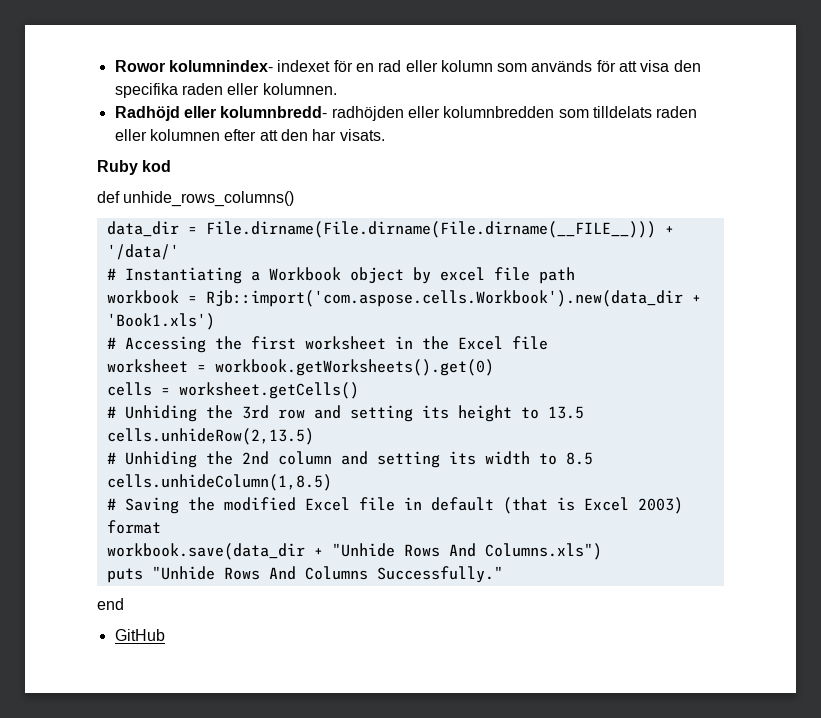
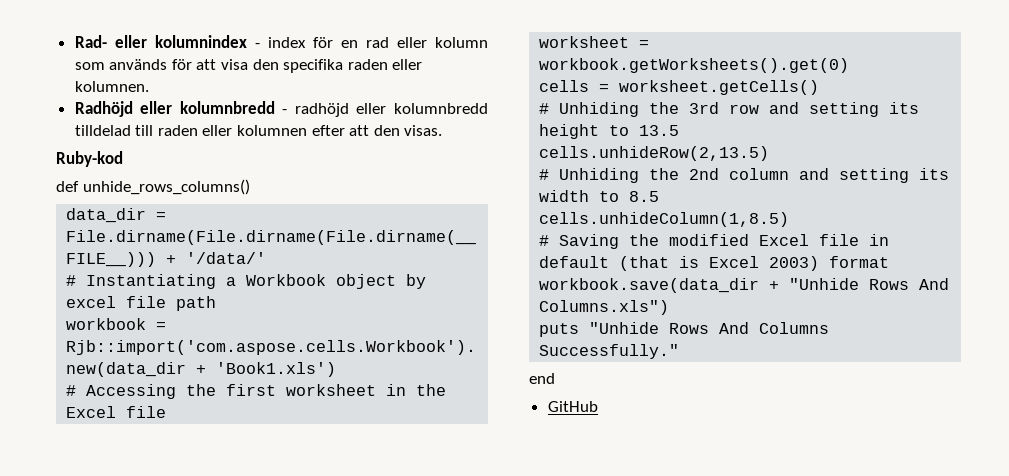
- Rowor kolumnindex- indexet för en rad eller kolumn som används för att visa den specifika raden eller kolumnen.
+ Rad- eller kolumnindex - index för en rad eller kolumn som används för att visa den specifika raden eller kolumnen.
- Radhöjd eller kolumnbredd- radhöjden eller kolumnbredden som tilldelats raden eller kolumnen efter att den har visats.
- Ruby kod
+ Radhöjd eller kolumnbredd - radhöjd eller kolumnbredd tilldelad till raden eller kolumnen efter att den visas.
+ Ruby-kod

